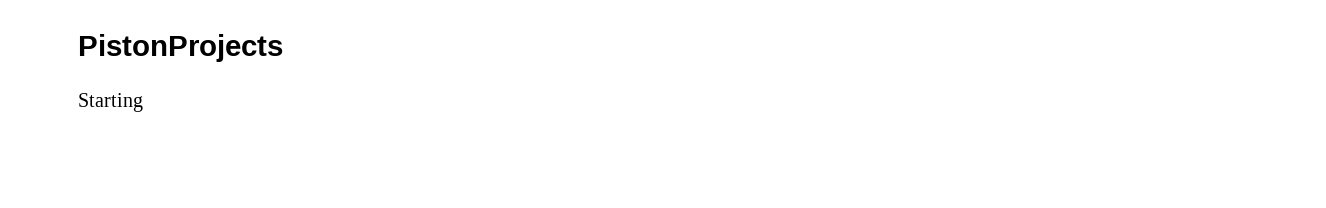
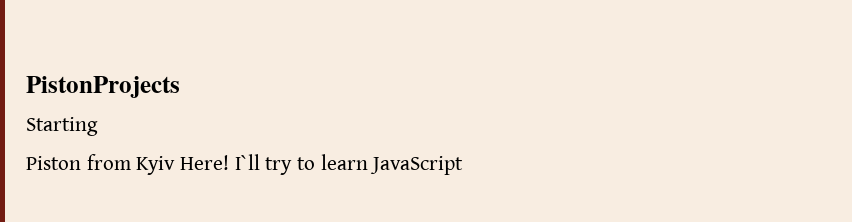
+ Piston from Kyiv Here! I`ll try to learn JavaScript

